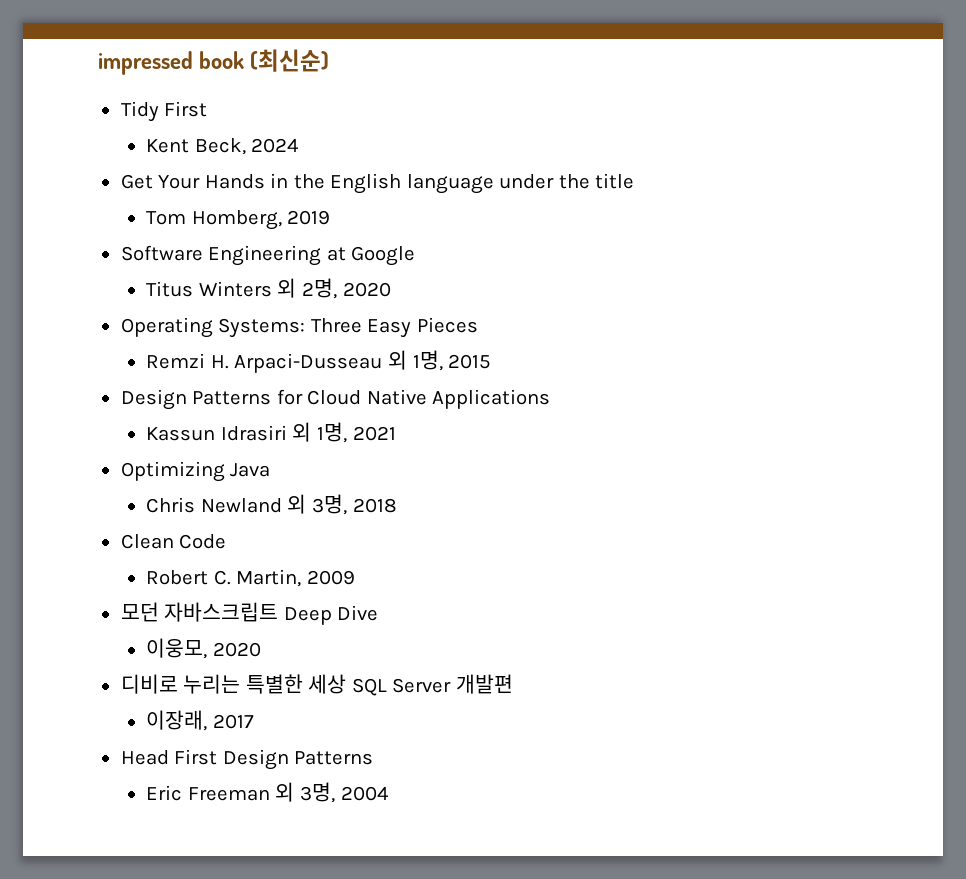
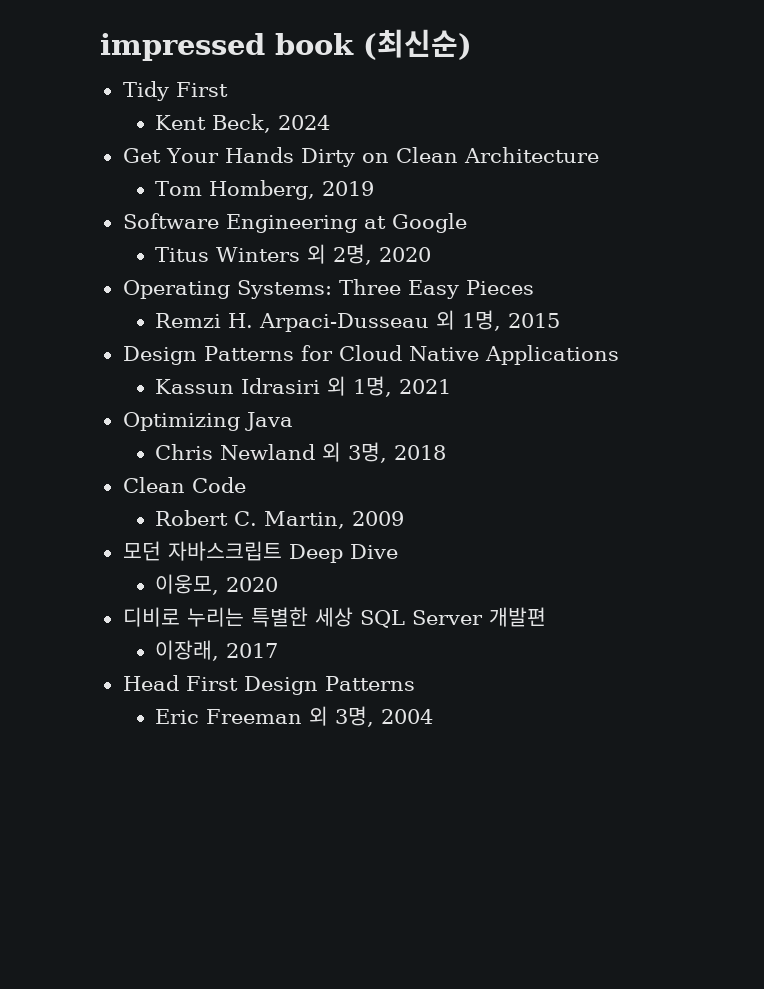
- Get Your Hands in the English language under the title
+ Get Your Hands Dirty on Clean Architecture

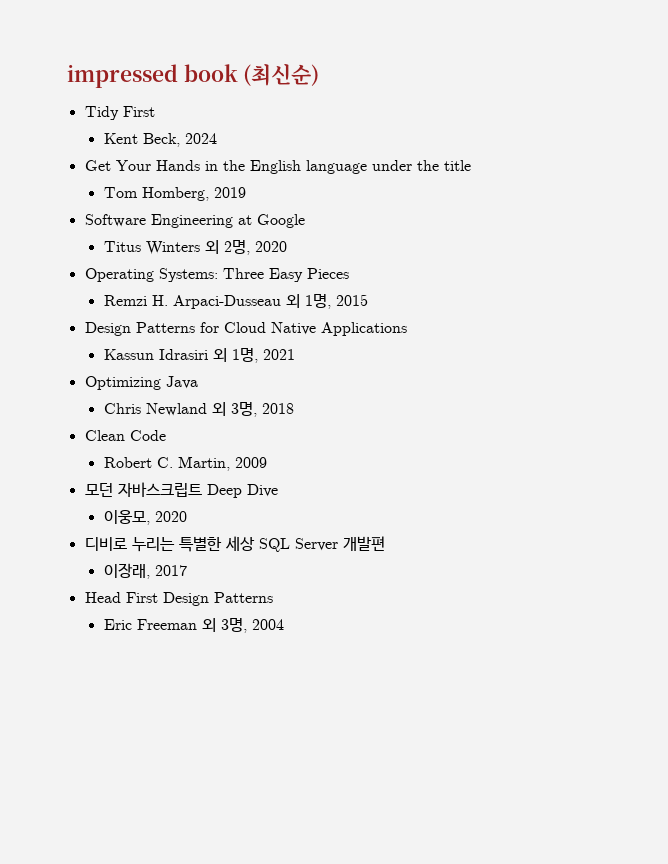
- Get Your Hands Dirty on Clean Architecture
+ Get Your Hands in the English language under the title

